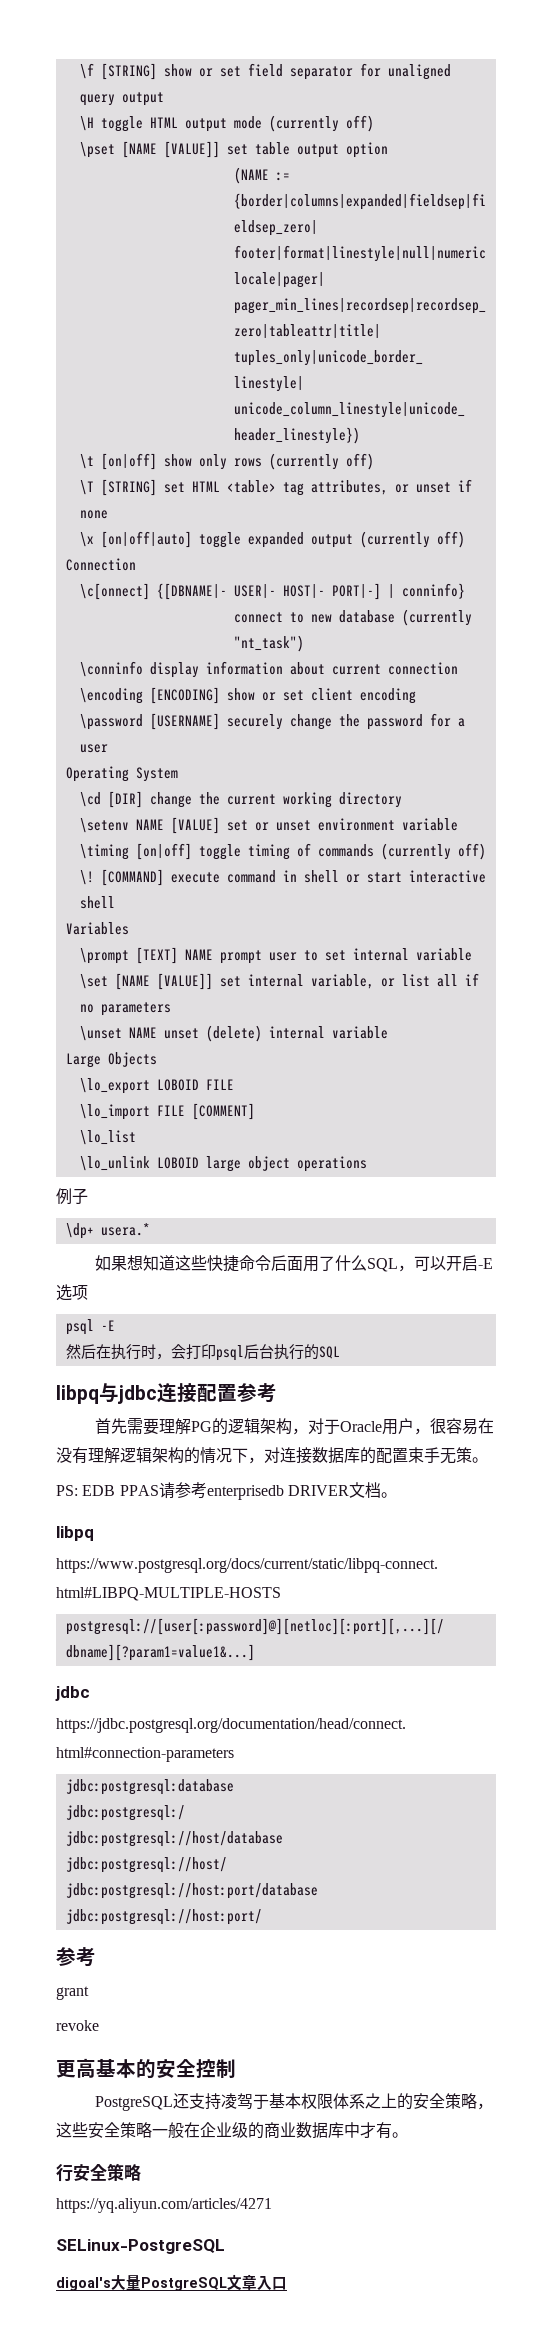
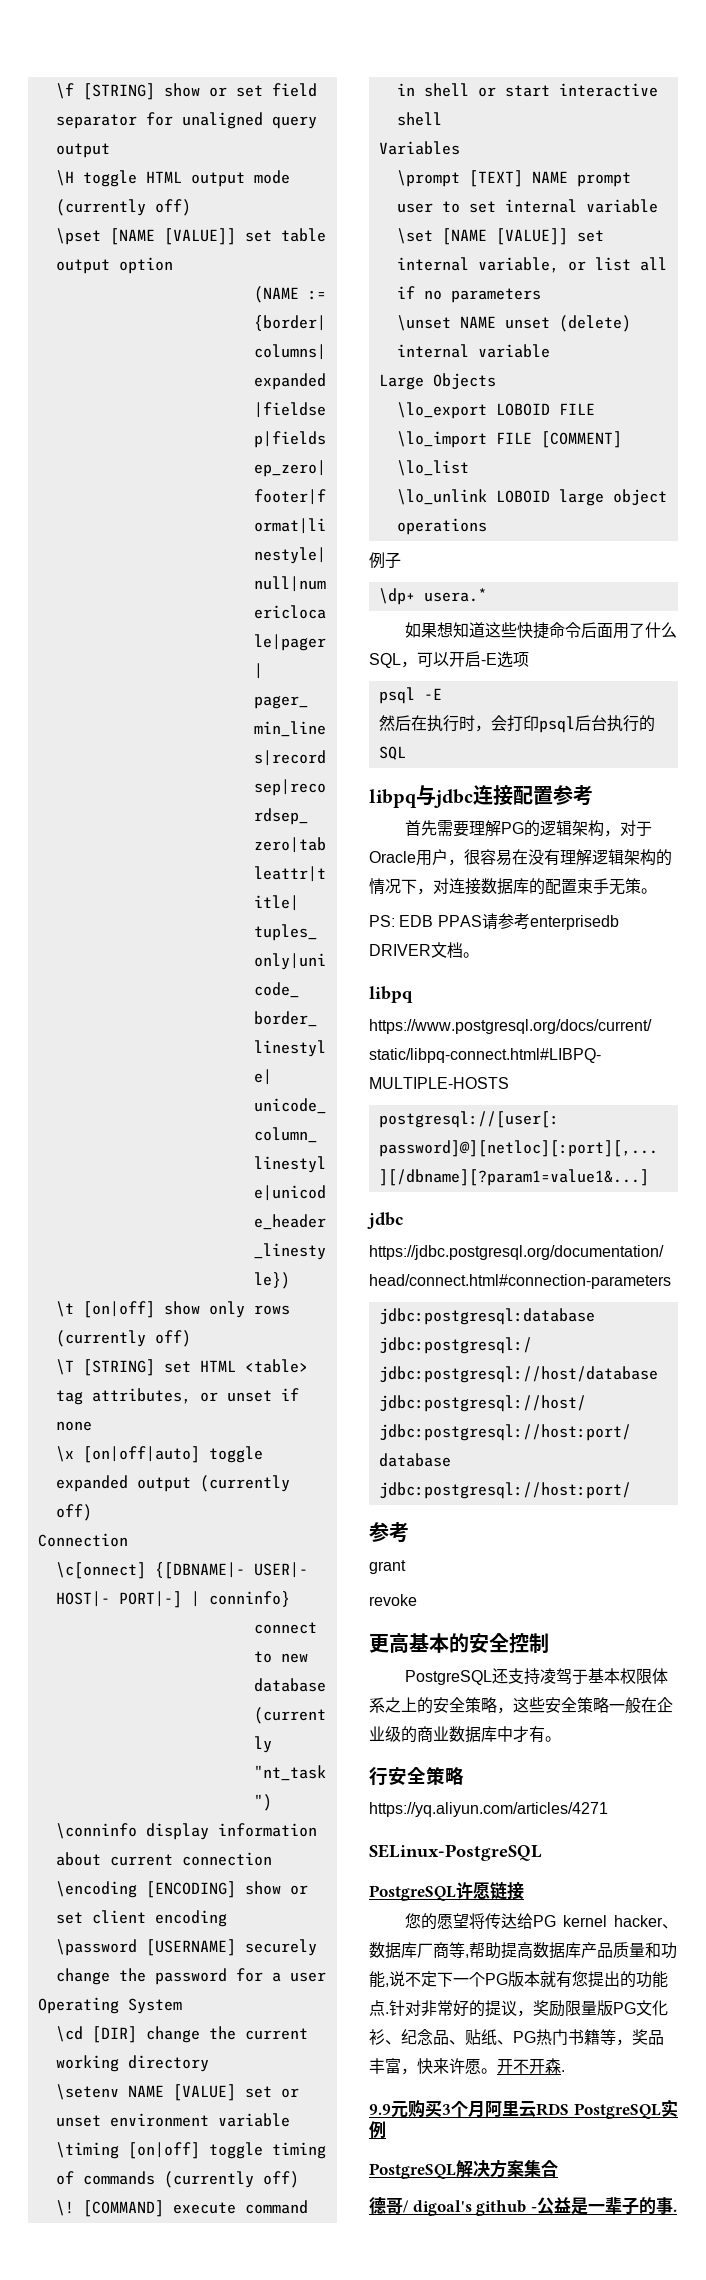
- digoal's大量PostgreSQL文章入口
+ PostgreSQL许愿链接
+ 您的愿望将传达给PG kernel hacker、数据库厂商等,帮助提高数据库产品质量和功能,说不定下一个PG版本就有您提出的功能点.针对非常好的提议，奖励限量版PG文化衫、纪念品、贴纸、PG热门书籍等，奖品丰富，快来许愿。开不开森.
+ 9.9元购买3个月阿里云RDS PostgreSQL实例
+ PostgreSQL解决方案集合
+ 德哥/ digoal's github -公益是一辈子的事.

